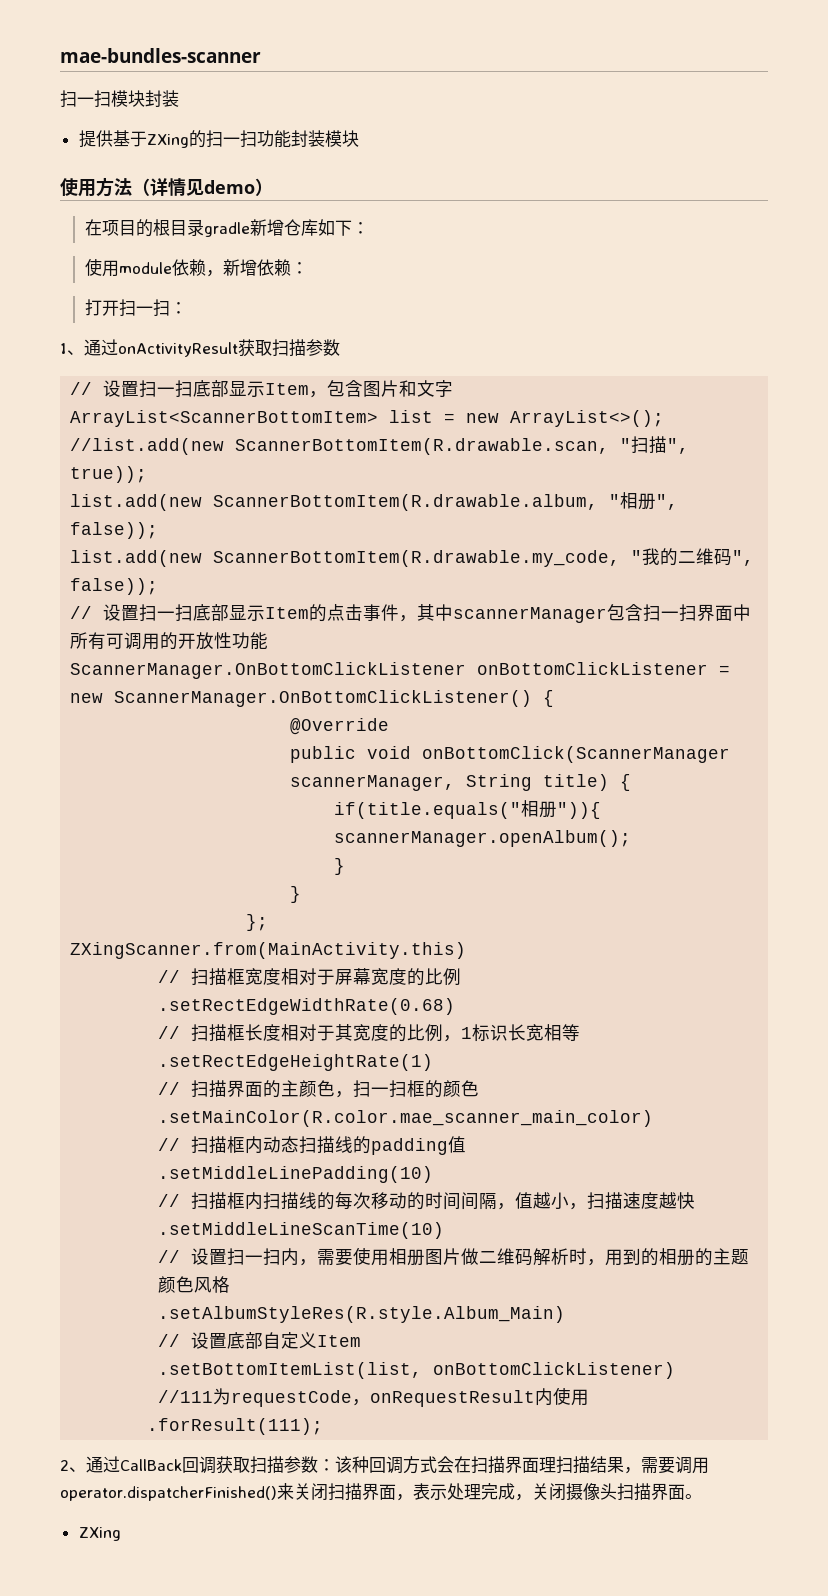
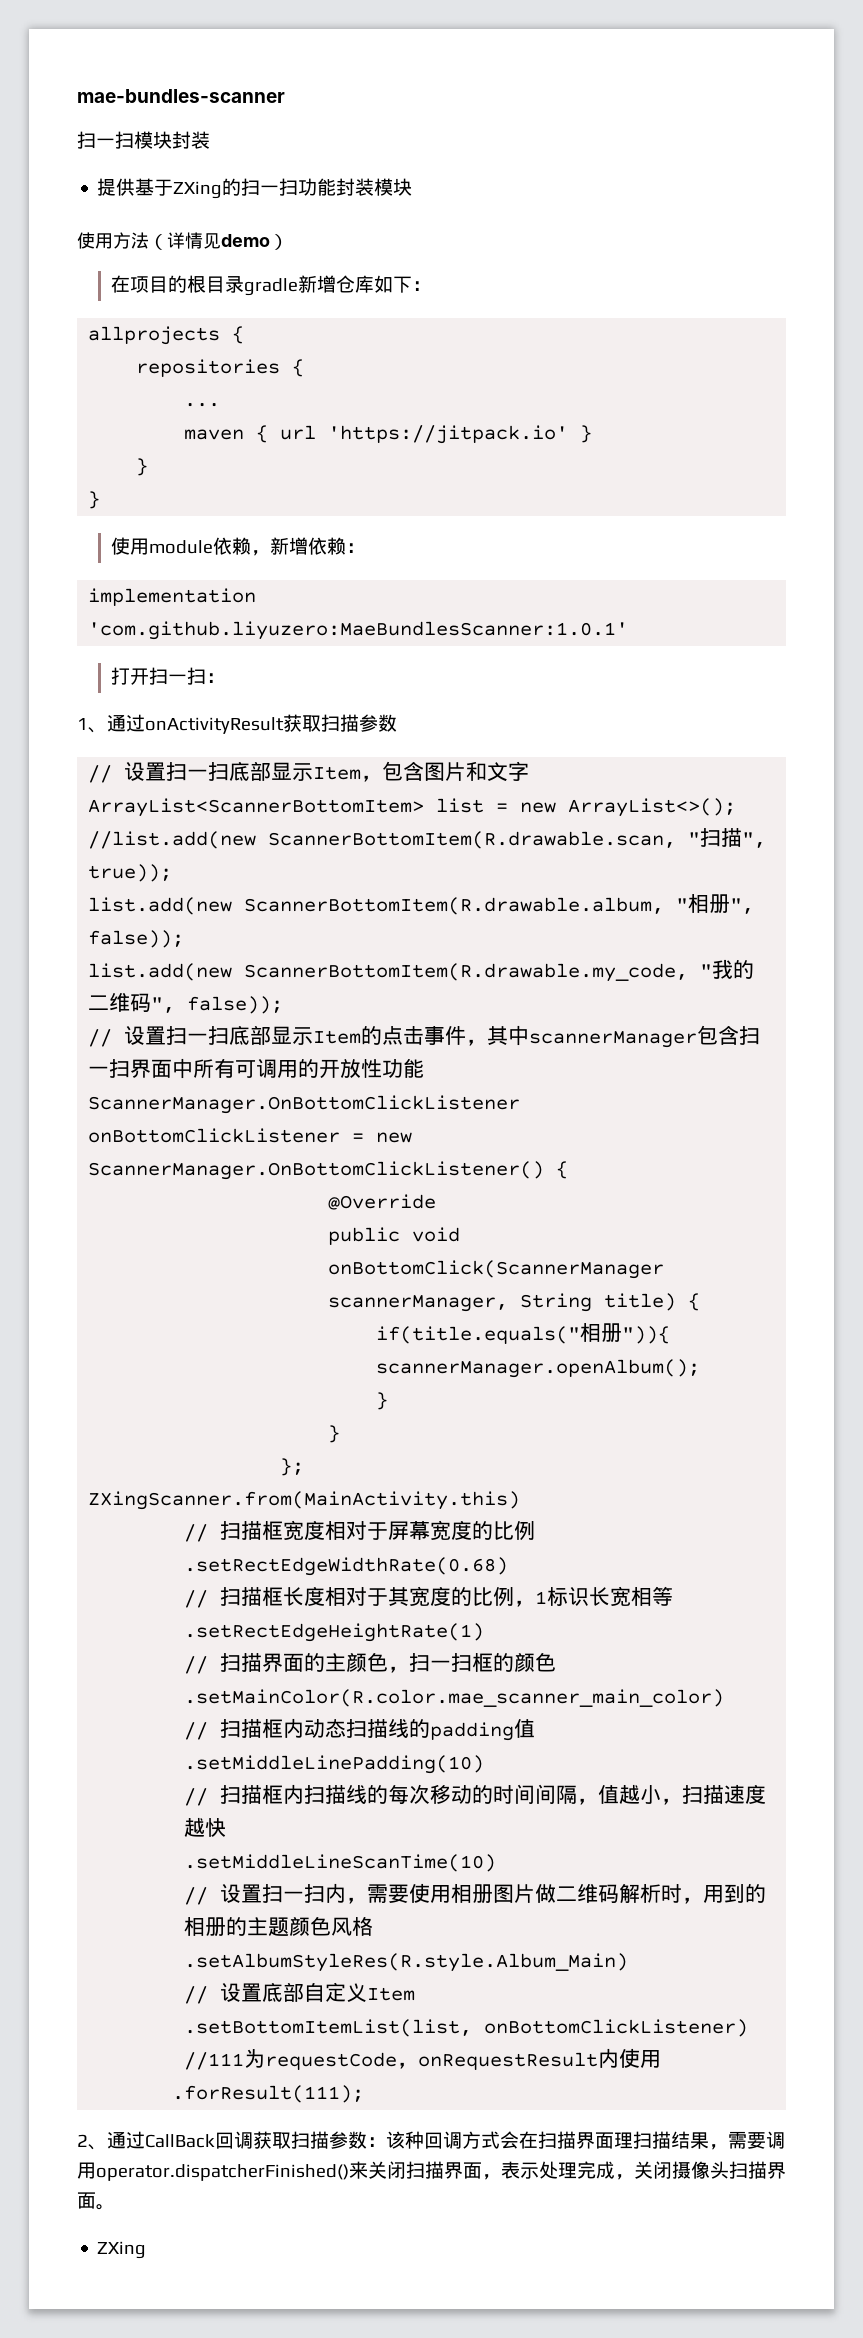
+ allprojects {
+ repositories {
+ ...
+ maven { url 'https://jitpack.io' }
+ }
+ }
+ implementation 'com.github.liyuzero:MaeBundlesScanner:1.0.1'

